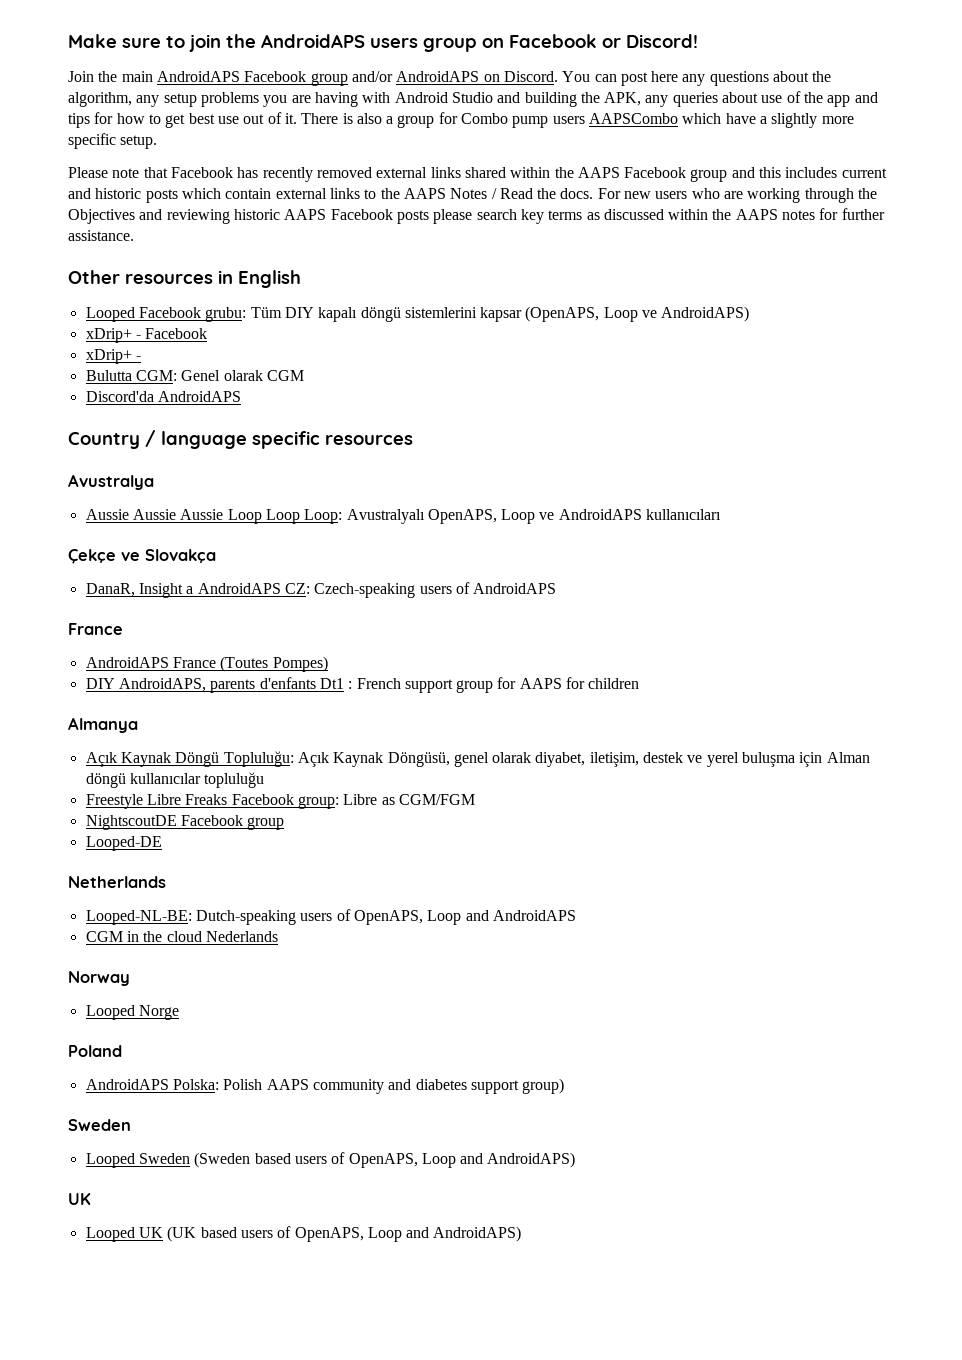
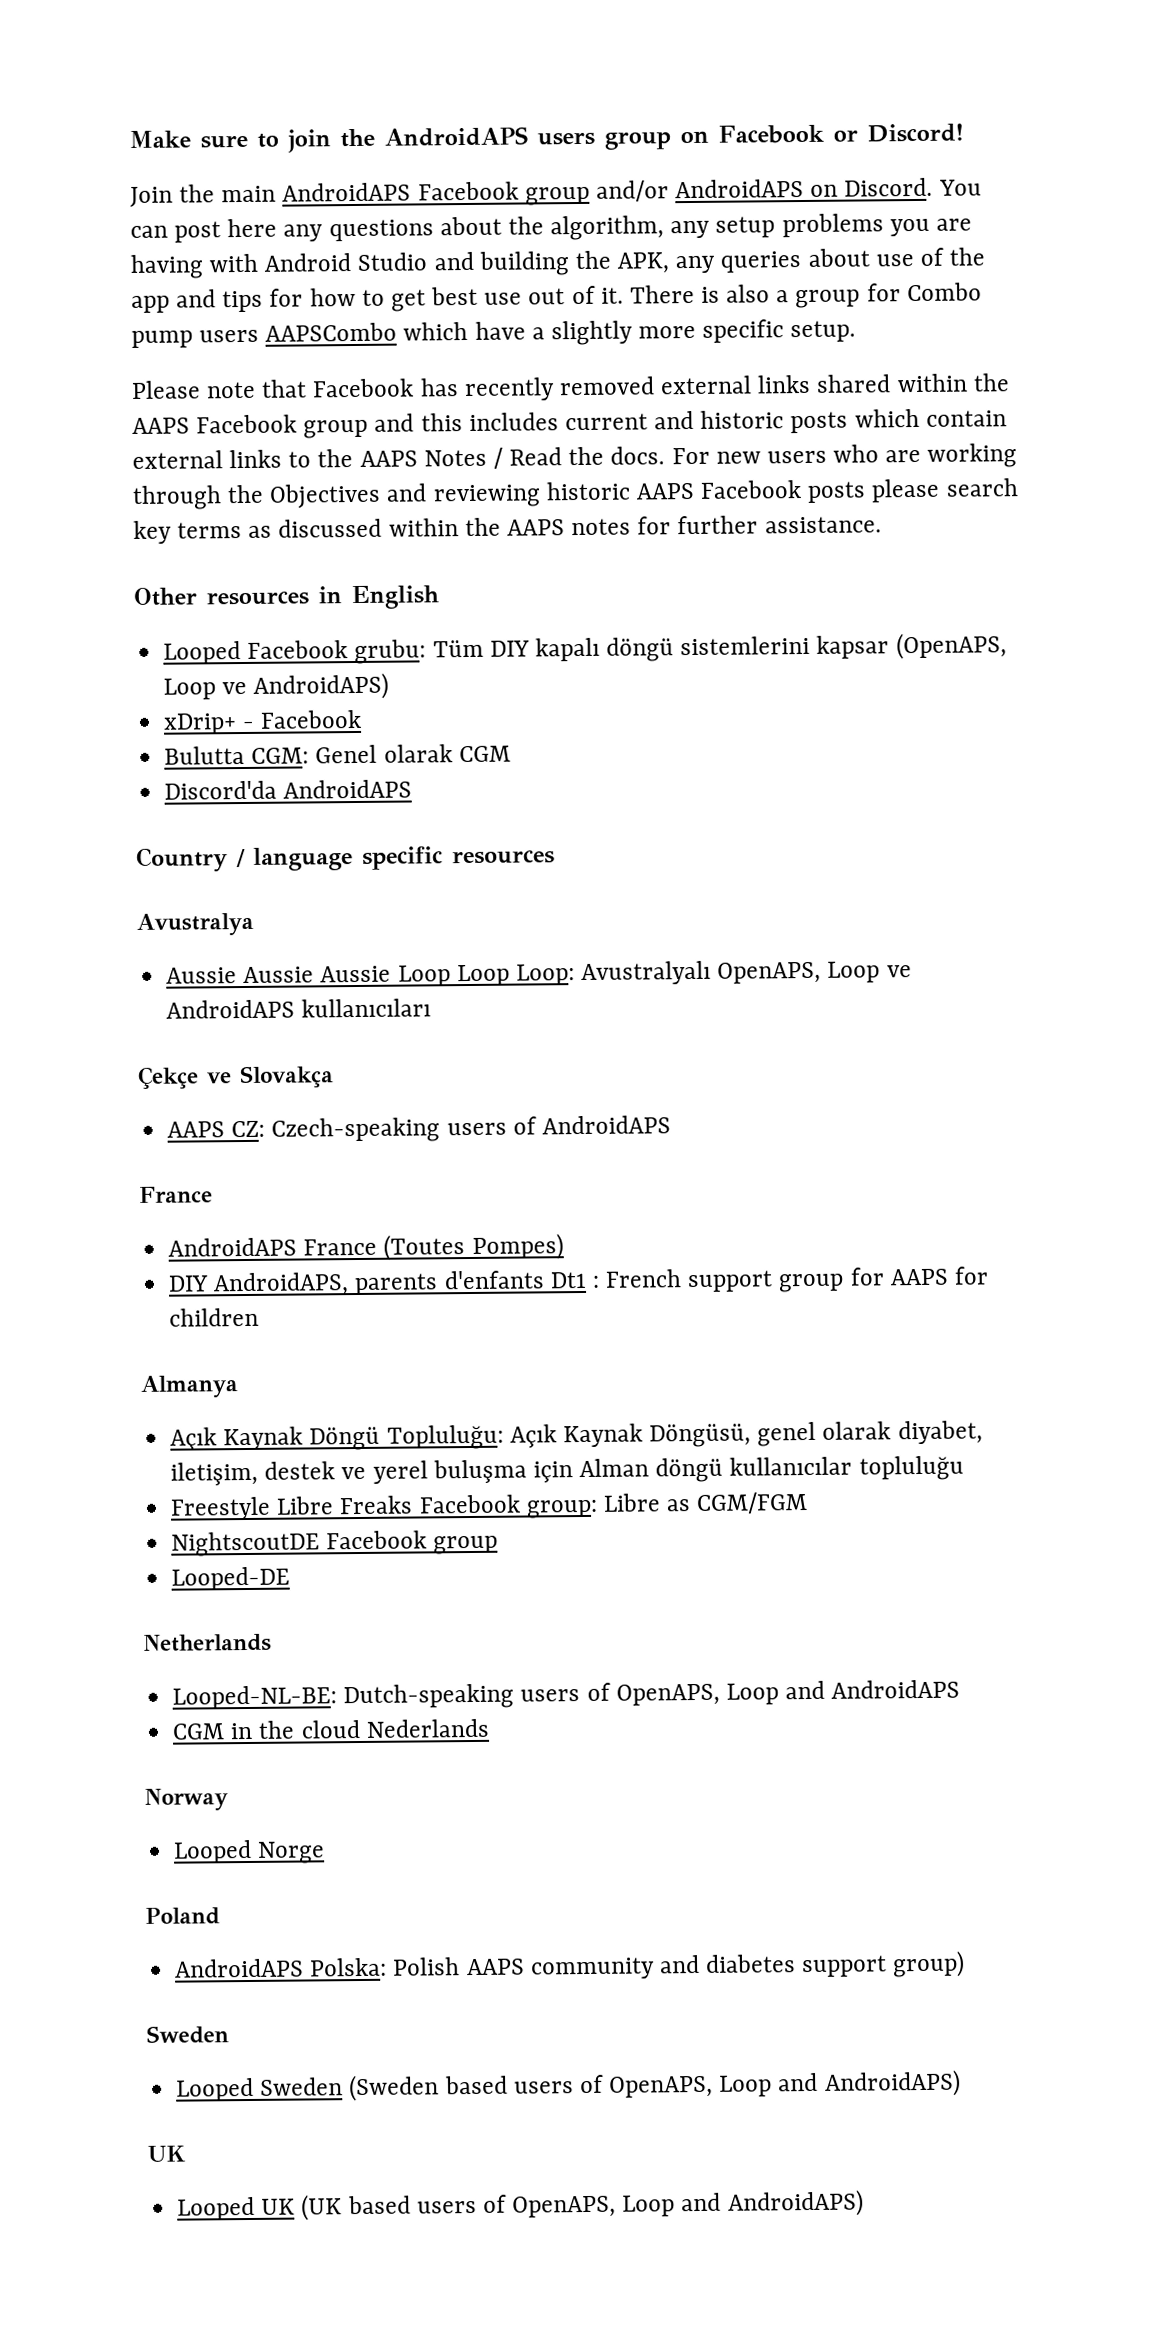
  xDrip+ - Facebook
- xDrip+ -
- DanaR, Insight a AndroidAPS CZ: Czech-speaking users of AndroidAPS
+ AAPS CZ: Czech-speaking users of AndroidAPS

